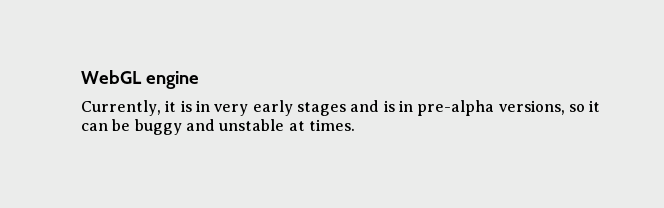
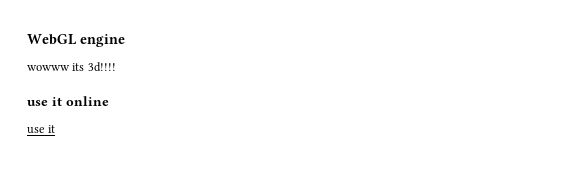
- Currently, it is in very early stages and is in pre-alpha versions, so it can be buggy and unstable at times.
+ wowww its 3d!!!!
+ use it online
+ use it

